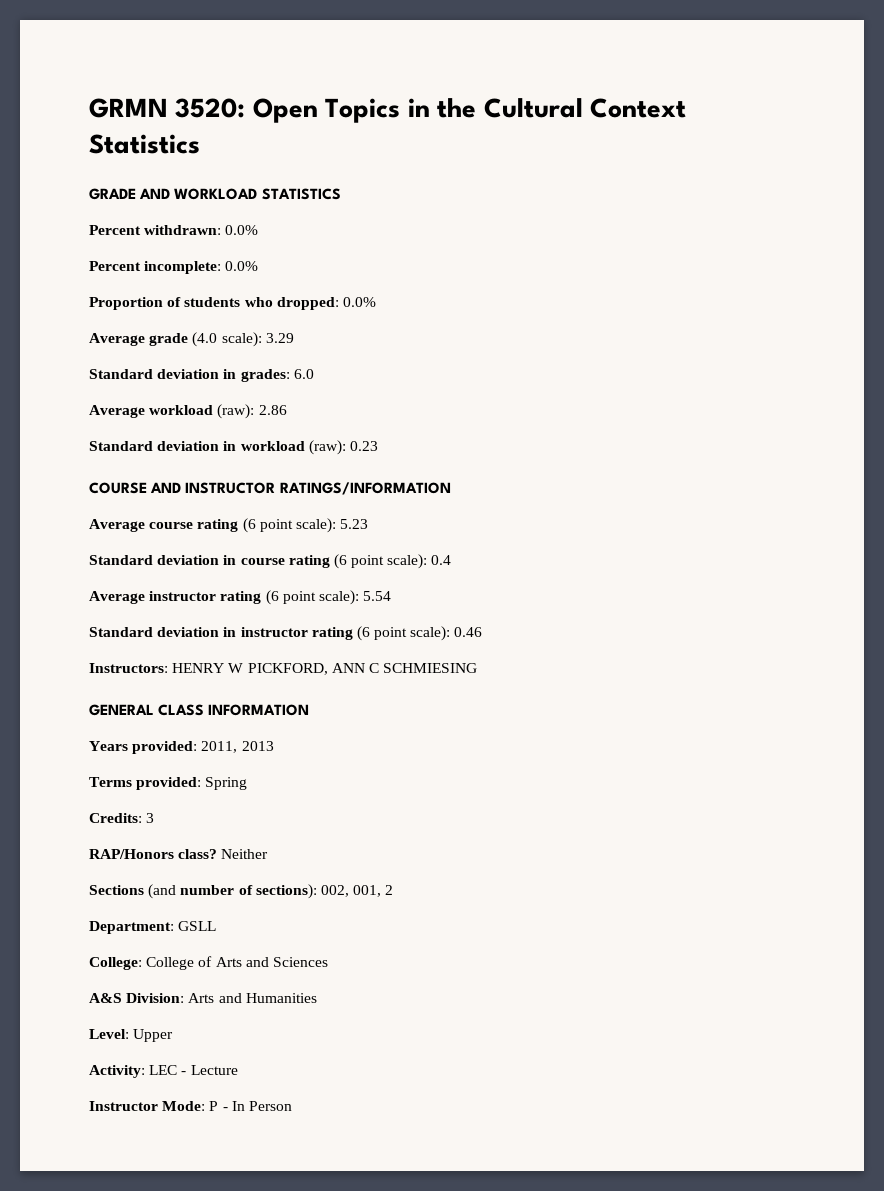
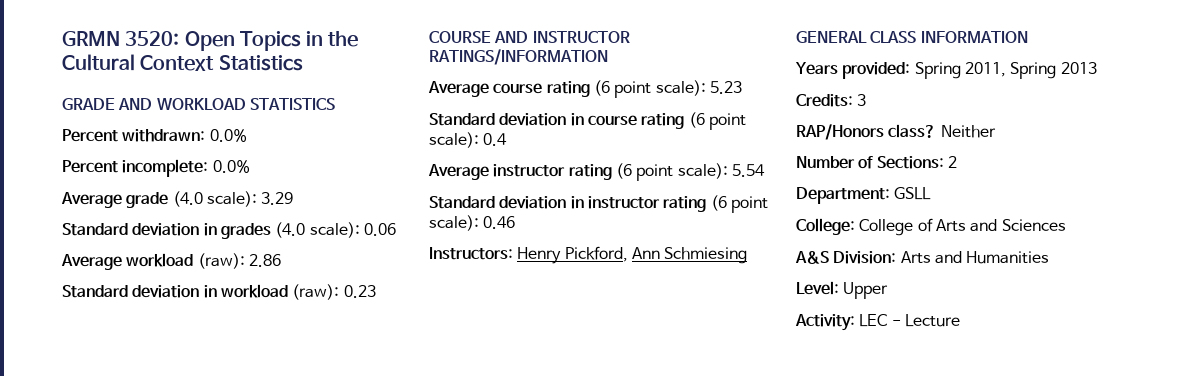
- Proportion of students who dropped: 0.0%
- Standard deviation in grades: 6.0
+ Standard deviation in grades (4.0 scale): 0.06
- Instructors: HENRY W PICKFORD, ANN C SCHMIESING
+ Instructors: Henry Pickford, Ann Schmiesing
- Years provided: 2011, 2013
- Terms provided: Spring
+ Years provided: Spring 2011, Spring 2013
- Sections (and number of sections): 002, 001, 2
+ Number of Sections: 2
- Instructor Mode: P - In Person

